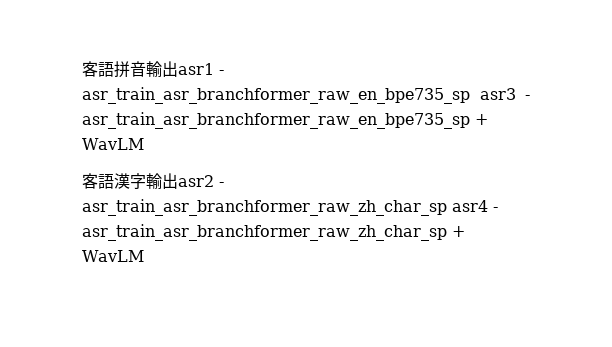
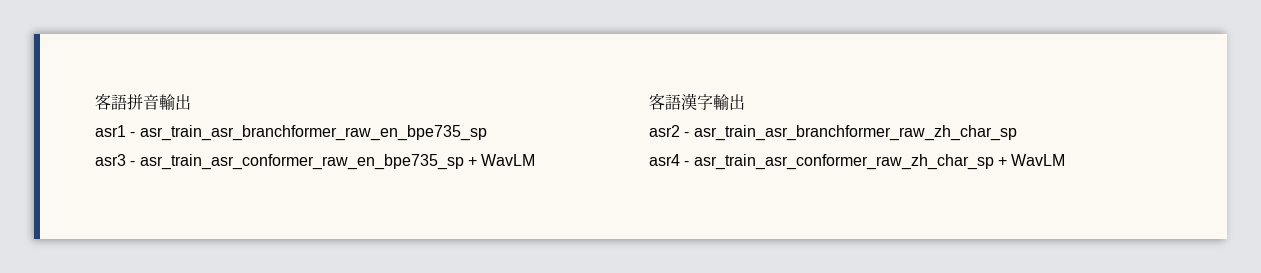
- 客語拼音輸出asr1 - asr_train_asr_branchformer_raw_en_bpe735_sp asr3 - asr_train_asr_branchformer_raw_en_bpe735_sp + WavLM
+ 客語拼音輸出
+ asr1 - asr_train_asr_branchformer_raw_en_bpe735_sp
+ asr3 - asr_train_asr_conformer_raw_en_bpe735_sp + WavLM
- 客語漢字輸出asr2 - asr_train_asr_branchformer_raw_zh_char_sp asr4 - asr_train_asr_branchformer_raw_zh_char_sp + WavLM
+ 客語漢字輸出
+ asr2 - asr_train_asr_branchformer_raw_zh_char_sp
+ asr4 - asr_train_asr_conformer_raw_zh_char_sp + WavLM

